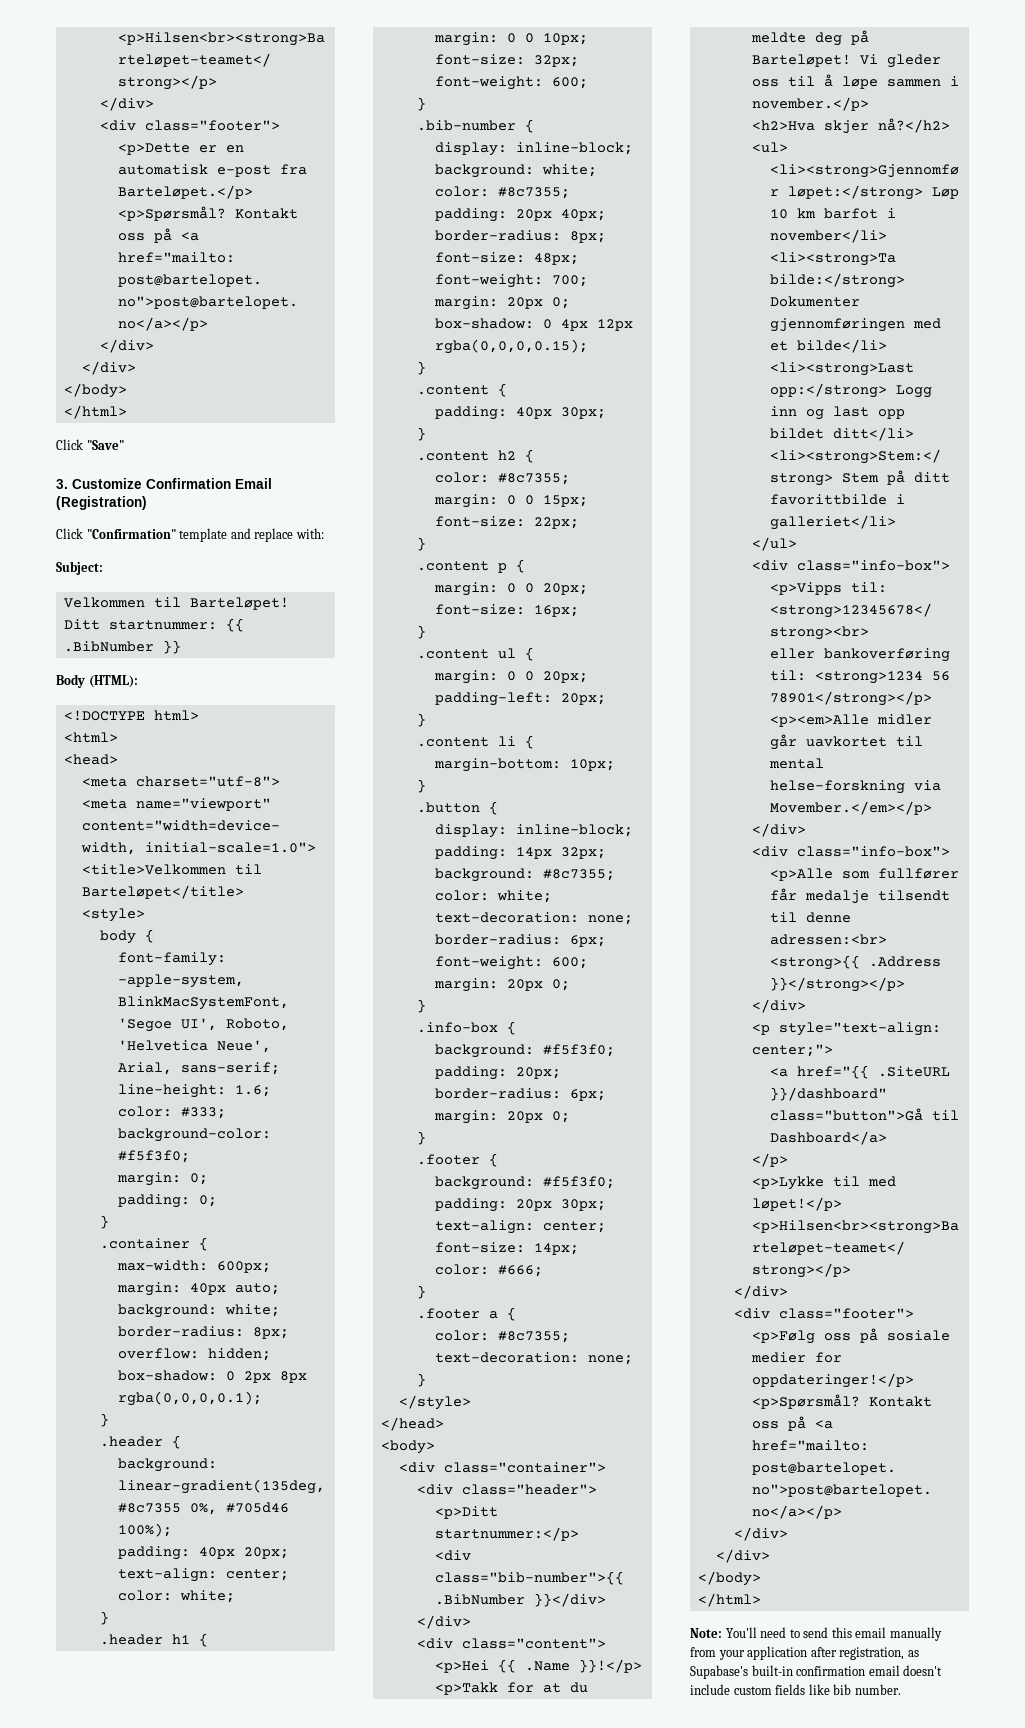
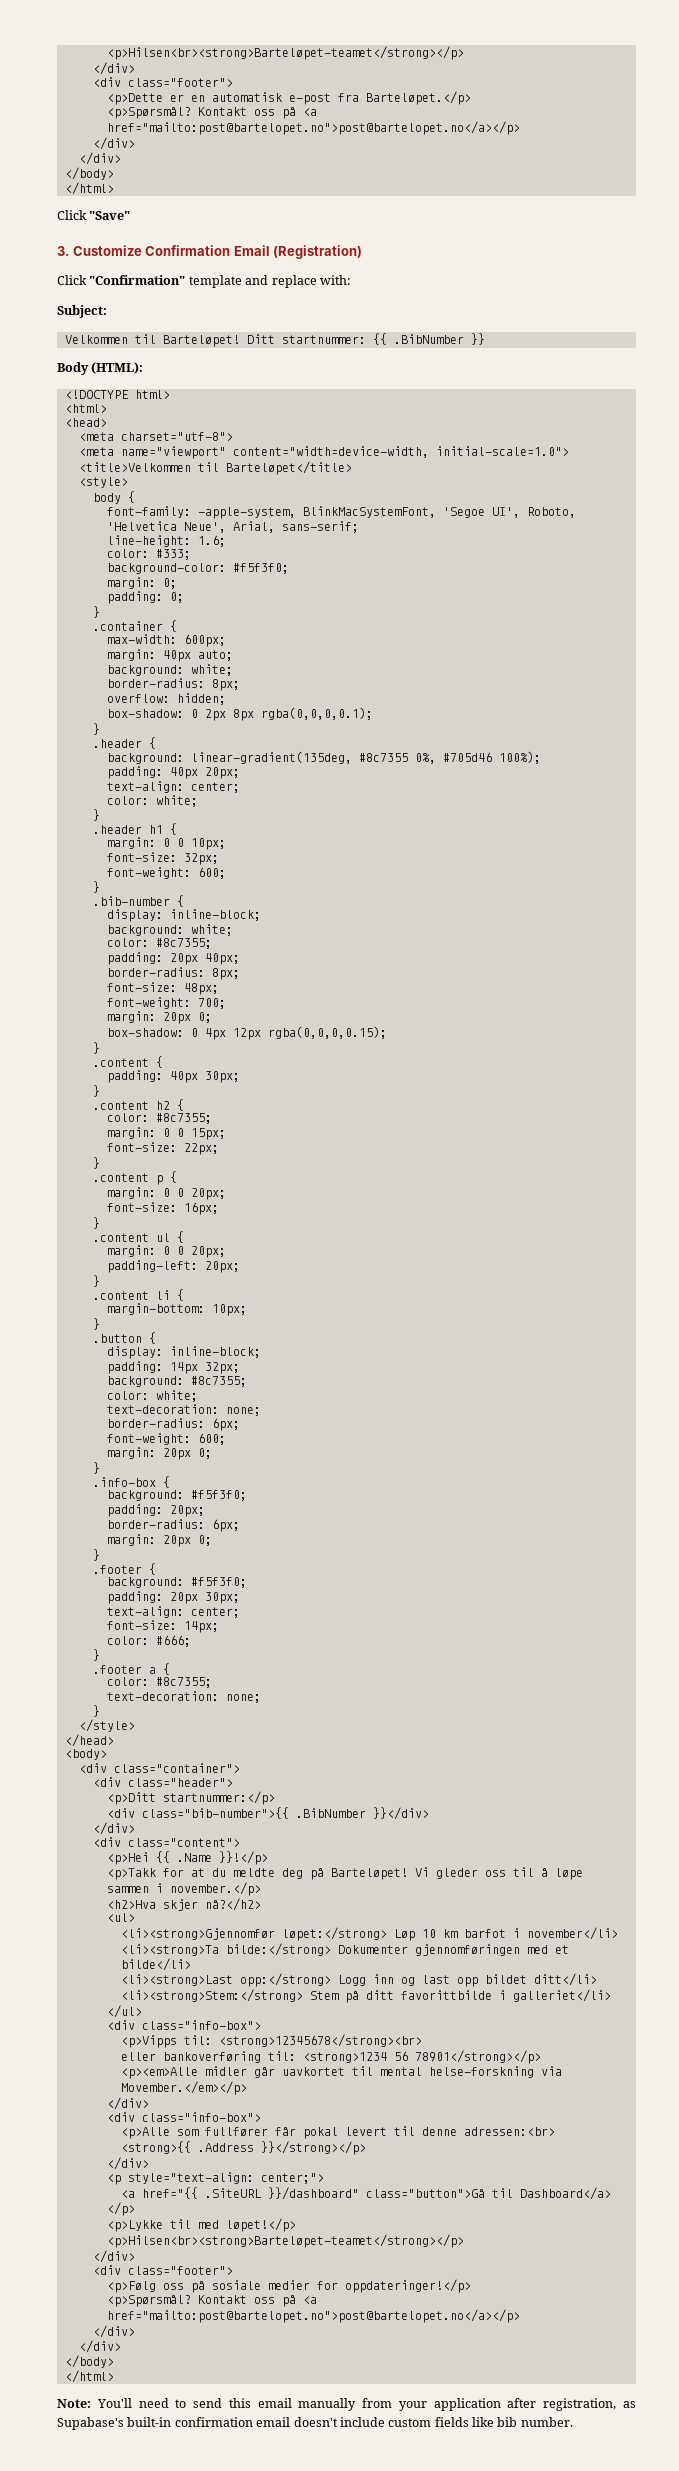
- <p>Alle som fullfører får medalje tilsendt til denne adressen:<br>
+ <p>Alle som fullfører får pokal levert til denne adressen:<br>

